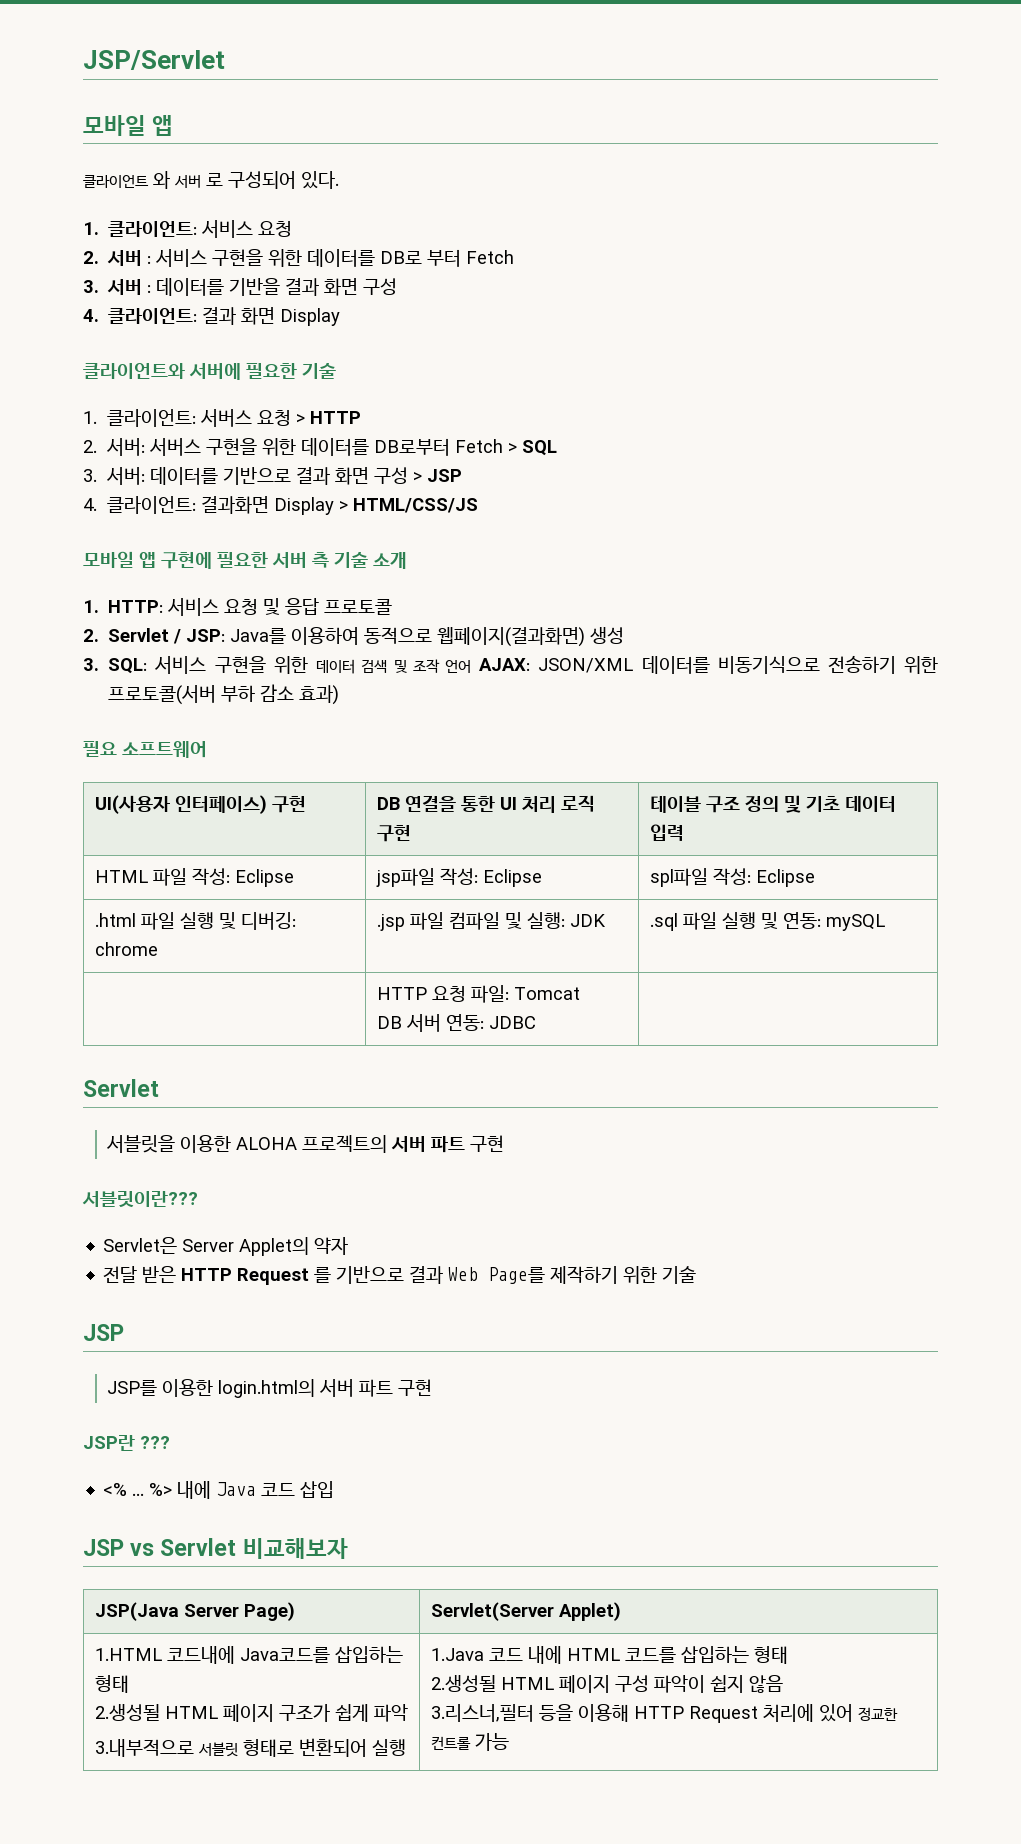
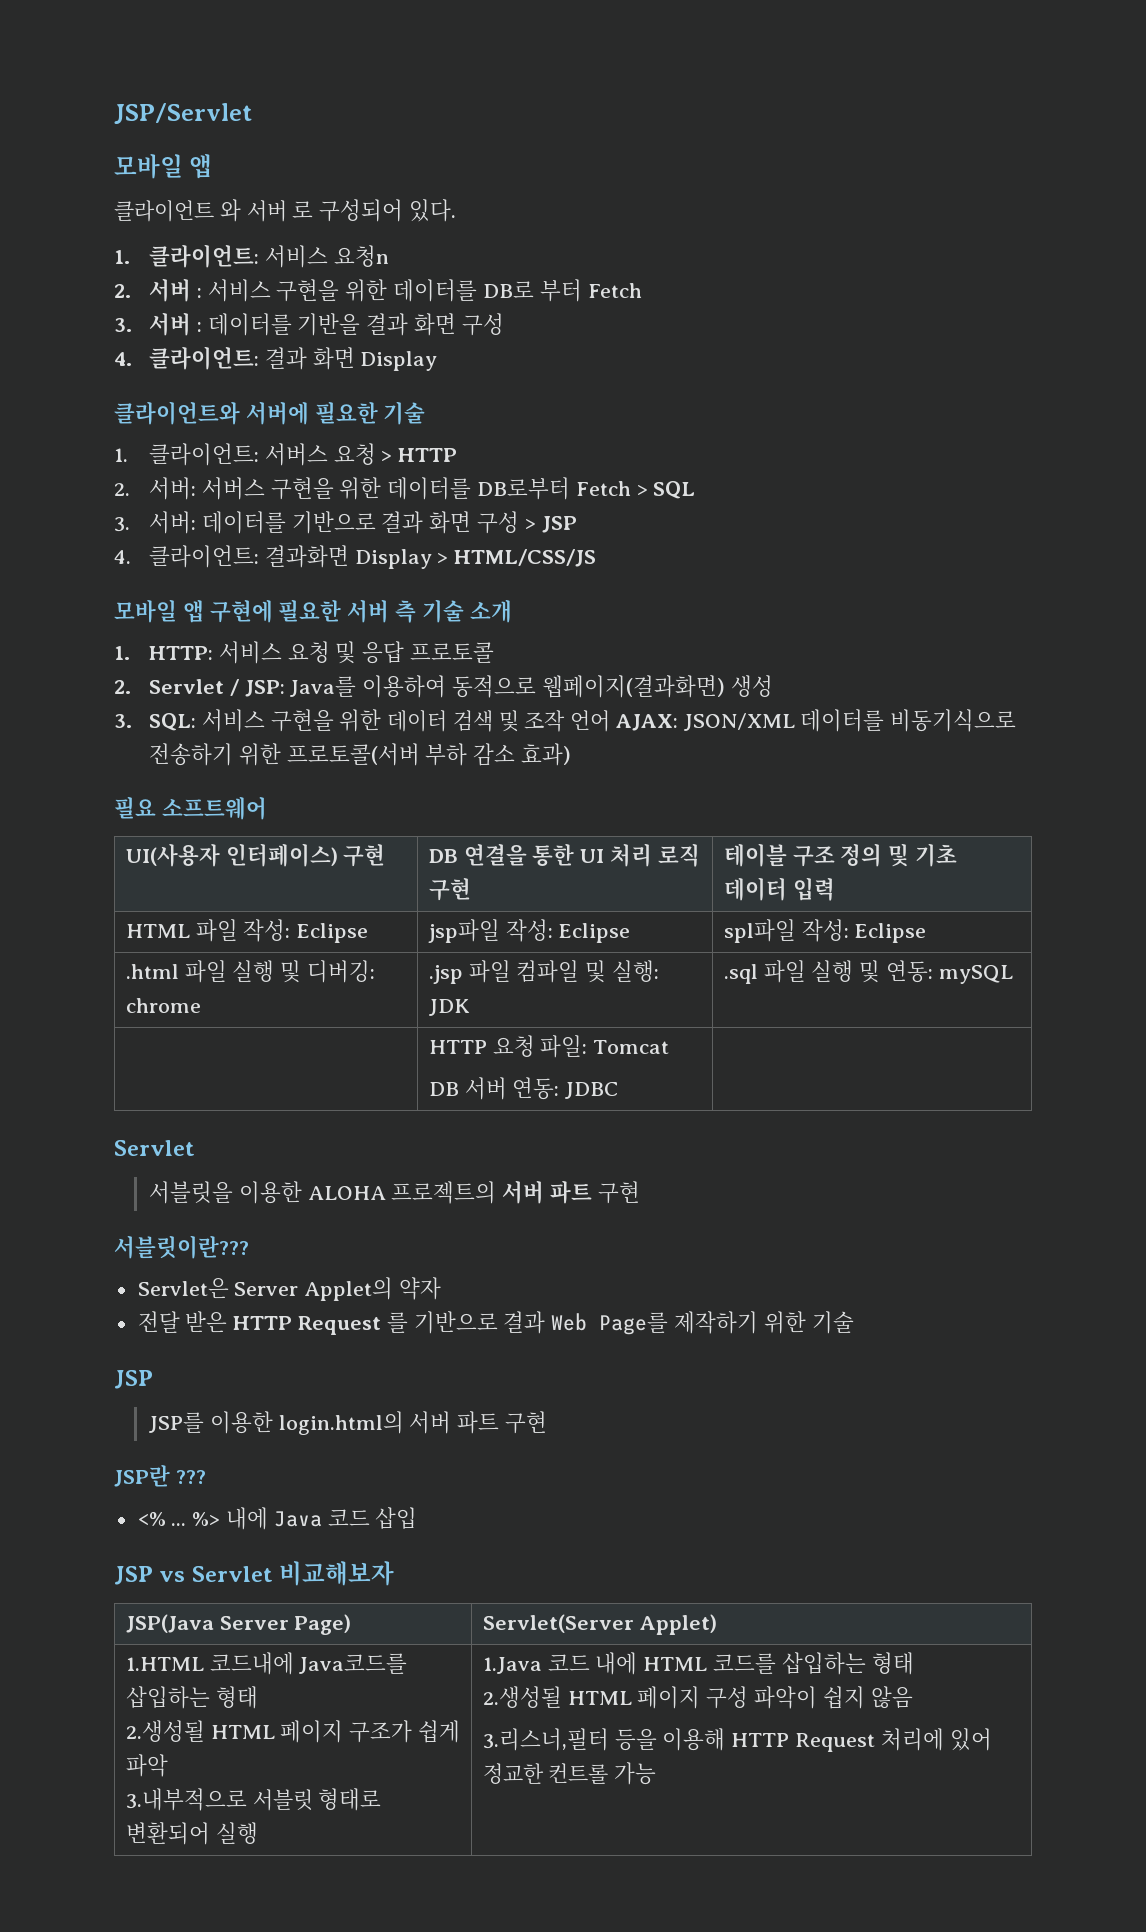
- 1. 클라이언트: 서비스 요청
+ 1. 클라이언트: 서비스 요청n

